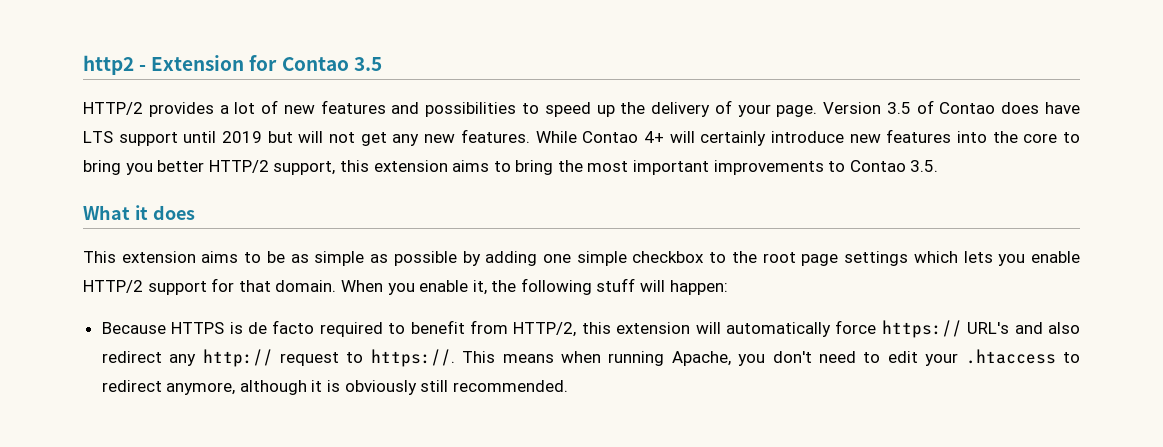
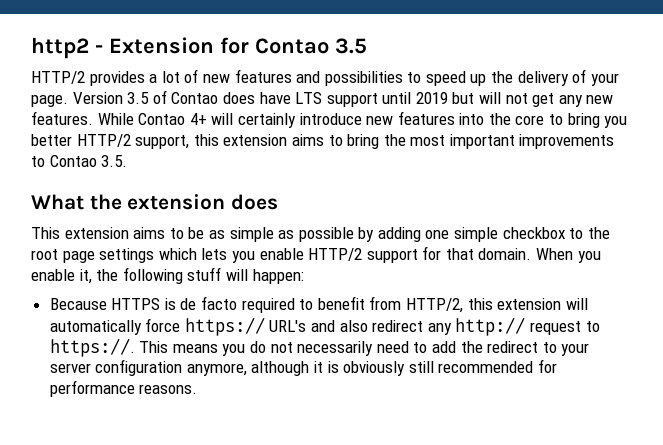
- What it does
+ What the extension does
- This means when running Apache, you don't need to edit your .htaccess to redirect anymore, although it is obviously still recommended.
+ This means you do not necessarily need to add the redirect to your server configuration anymore, although it is obviously still recommended for performance reasons.

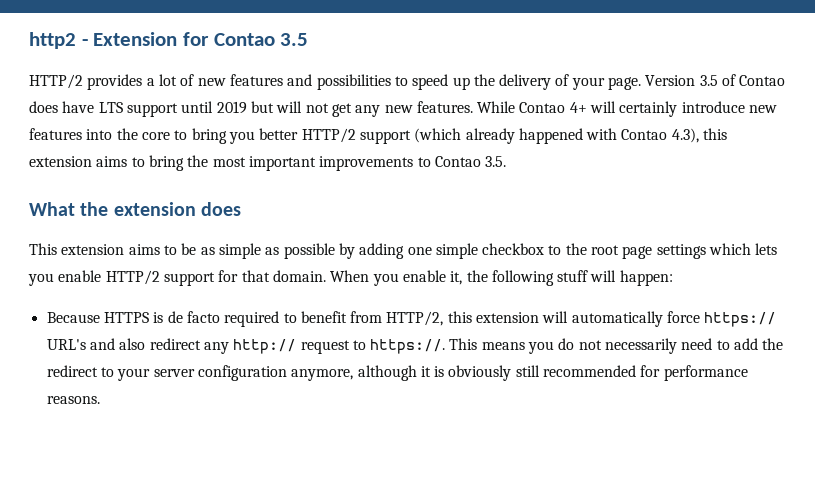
- While Contao 4+ will certainly introduce new features into the core to bring you better HTTP/2 support, this extension aims to bring the most important improvements to Contao 3.5.
+ While Contao 4+ will certainly introduce new features into the core to bring you better HTTP/2 support (which already happened with Contao 4.3), this extension aims to bring the most important improvements to Contao 3.5.

